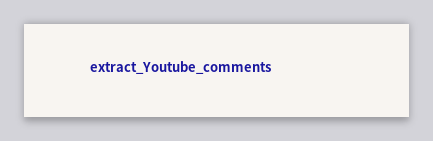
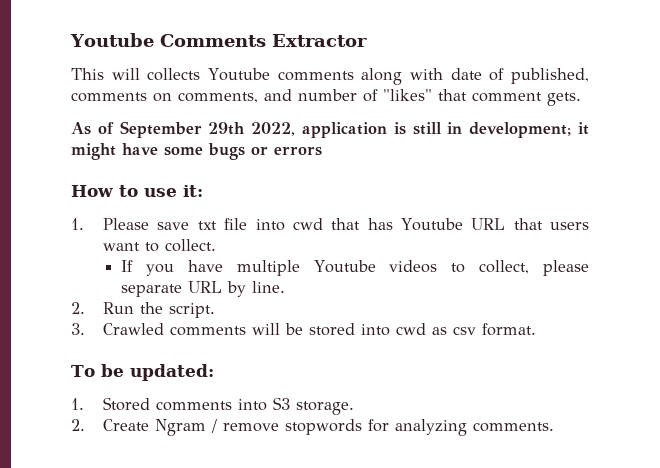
- extract_Youtube_comments
+ Youtube Comments Extractor
+ This will collects Youtube comments along with date of published, comments on comments, and number of "likes" that comment gets.
+ As of September 29th 2022, application is still in development; it might have some bugs or errors
+ How to use it:
+ 1. Please save txt file into cwd that has Youtube URL that users want to collect.
+ If you have multiple Youtube videos to collect, please separate URL by line.
+ 2. Run the script.
+ 3. Crawled comments will be stored into cwd as csv format.
+ To be updated:
+ 1. Stored comments into S3 storage.
+ 2. Create Ngram / remove stopwords for analyzing comments.

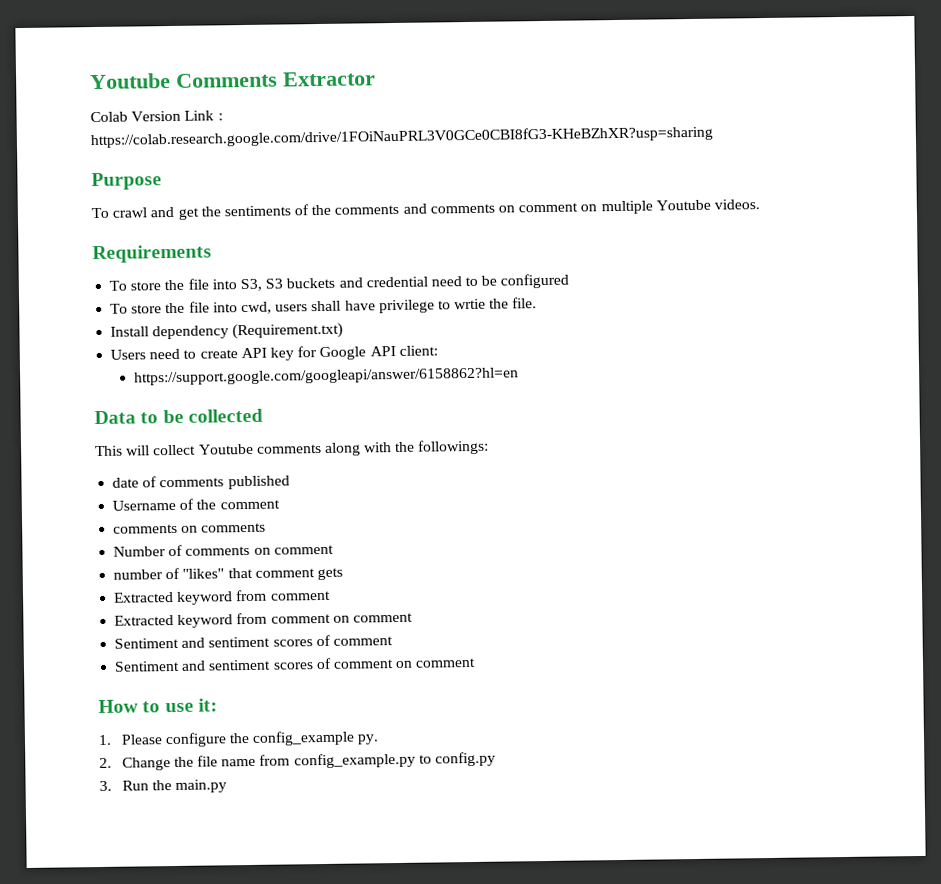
+ Colab Version Link : https://colab.research.google.com/drive/1FOiNauPRL3V0GCe0CBI8fG3-KHeBZhXR?usp=sharing
+ Purpose
+ To crawl and get the sentiments of the comments and comments on comment on multiple Youtube videos.
+ Requirements
+ To store the file into S3, S3 buckets and credential need to be configured
+ To store the file into cwd, users shall have privilege to wrtie the file.
+ Install dependency (Requirement.txt)
+ Users need to create API key for Google API client:
+ https://support.google.com/googleapi/answer/6158862?hl=en
+ Data to be collected
- This will collects Youtube comments along with date of published, comments on comments, and number of "likes" that comment gets.
- As of September 29th 2022, application is still in development; it might have some bugs or errors
+ This will collect Youtube comments along with the followings:
+ date of comments published
+ Username of the comment
+ comments on comments
+ Number of comments on comment
+ number of "likes" that comment gets
+ Extracted keyword from comment
+ Extracted keyword from comment on comment
+ Sentiment and sentiment scores of comment
+ Sentiment and sentiment scores of comment on comment
- 1. Please save txt file into cwd that has Youtube URL that users want to collect.
- If you have multiple Youtube videos to collect, please separate URL by line.
- 2. Run the script.
- 3. Crawled comments will be stored into cwd as csv format.
- To be updated:
- 1. Stored comments into S3 storage.
- 2. Create Ngram / remove stopwords for analyzing comments.
+ 1. Please configure the config_example py.
+ 2. Change the file name from config_example.py to config.py
+ 3. Run the main.py

